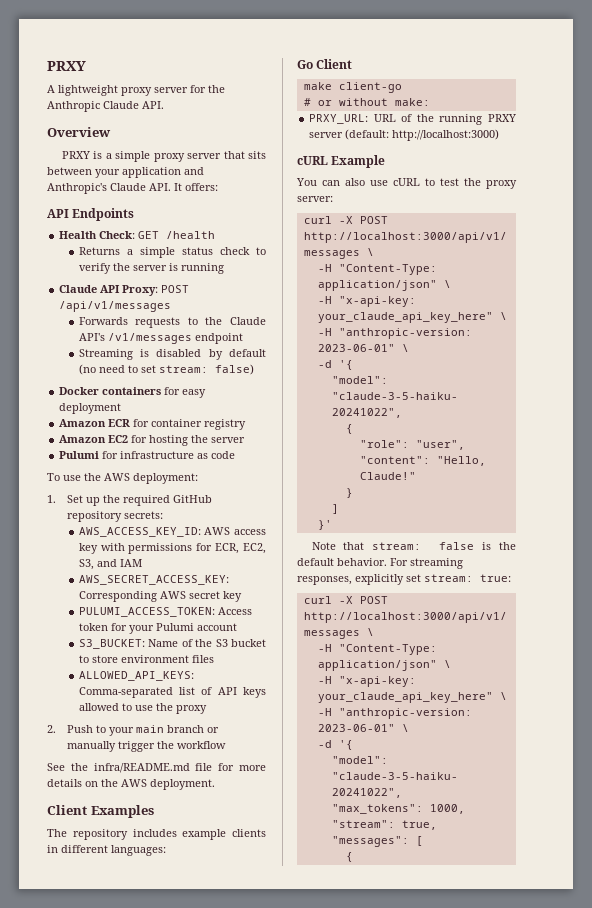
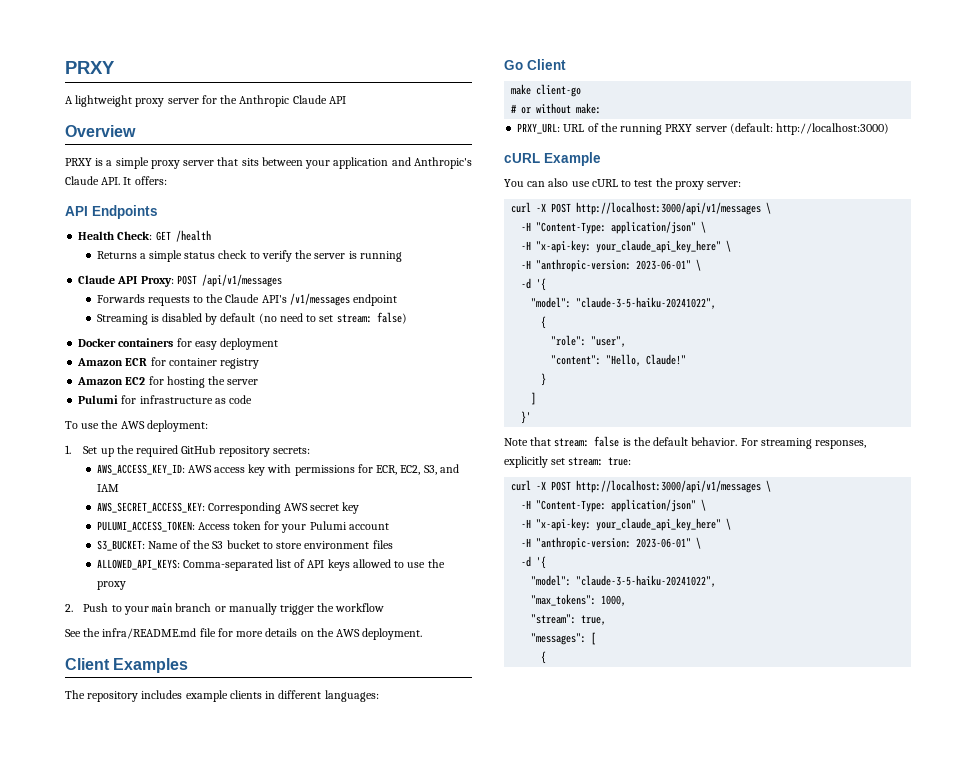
- A lightweight proxy server for the Anthropic Claude API.
+ A lightweight proxy server for the Anthropic Claude API

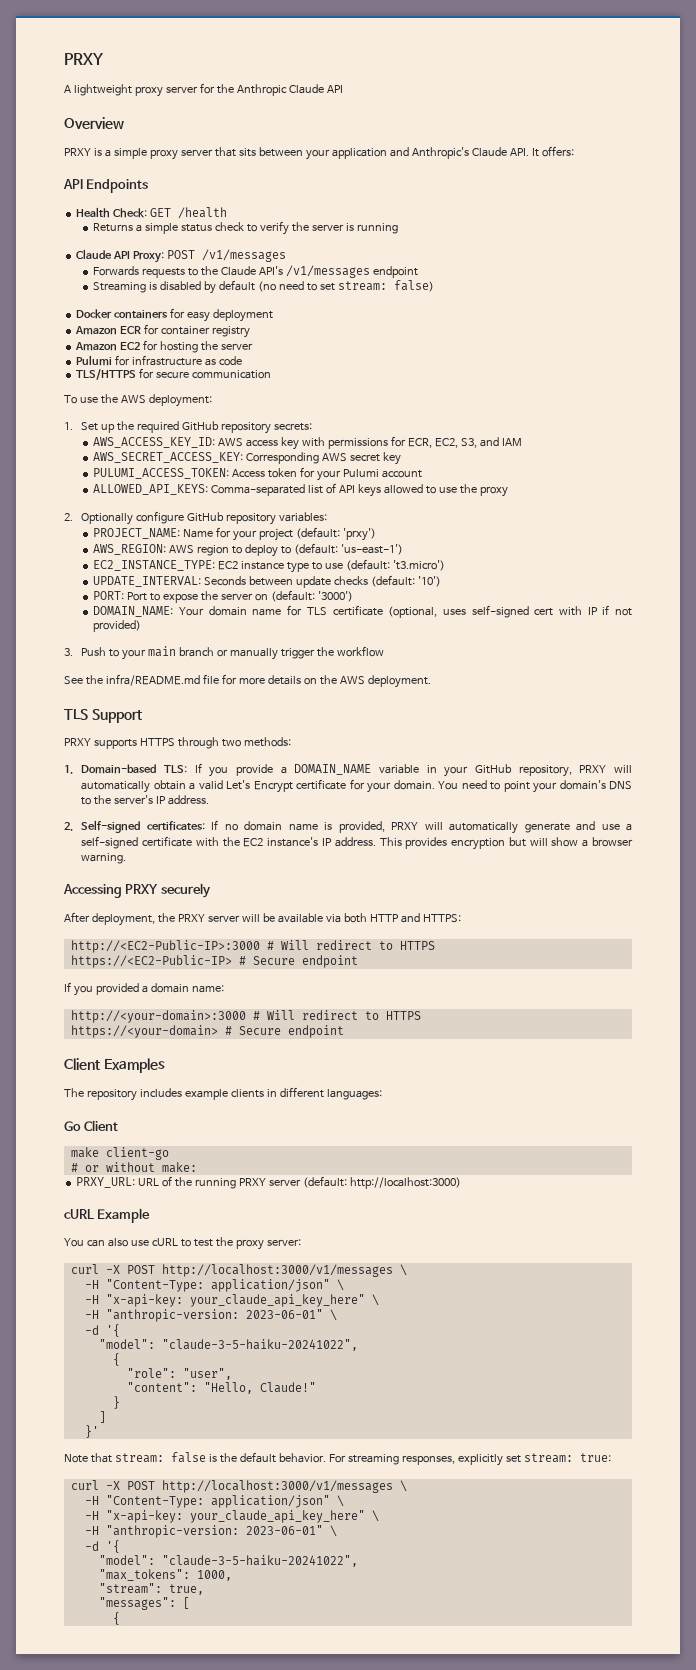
- Claude API Proxy: POST /api/v1/messages
+ Claude API Proxy: POST /v1/messages
+ TLS/HTTPS for secure communication
- S3_BUCKET: Name of the S3 bucket to store environment files
- 2. Push to your main branch or manually trigger the workflow
+ 2. Optionally configure GitHub repository variables:
+ PROJECT_NAME: Name for your project (default: 'prxy')
+ AWS_REGION: AWS region to deploy to (default: 'us-east-1')
+ EC2_INSTANCE_TYPE: EC2 instance type to use (default: 't3.micro')
+ UPDATE_INTERVAL: Seconds between update checks (default: '10')
+ PORT: Port to expose the server on (default: '3000')
+ DOMAIN_NAME: Your domain name for TLS certificate (optional, uses self-signed cert with IP if not provided)
+ 3. Push to your main branch or manually trigger the workflow
+ TLS Support
+ PRXY supports HTTPS through two methods:
+ 1. Domain-based TLS: If you provide a DOMAIN_NAME variable in your GitHub repository, PRXY will automatically obtain a valid Let's Encrypt certificate for your domain. You need to point your domain's DNS to the server's IP address.
+ 2. Self-signed certificates: If no domain name is provided, PRXY will automatically generate and use a self-signed certificate with the EC2 instance's IP address. This provides encryption but will show a browser warning.
+ Accessing PRXY securely
+ After deployment, the PRXY server will be available via both HTTP and HTTPS:
+ http://<EC2-Public-IP>:3000 # Will redirect to HTTPS
+ https://<EC2-Public-IP> # Secure endpoint
+ If you provided a domain name:
+ http://<your-domain>:3000 # Will redirect to HTTPS
+ https://<your-domain> # Secure endpoint
  You can also use cURL to test the proxy server:
- curl -X POST http://localhost:3000/api/v1/messages \
+ curl -X POST http://localhost:3000/v1/messages \
  For streaming responses, explicitly set stream: true:
- curl -X POST http://localhost:3000/api/v1/messages \
+ curl -X POST http://localhost:3000/v1/messages \

